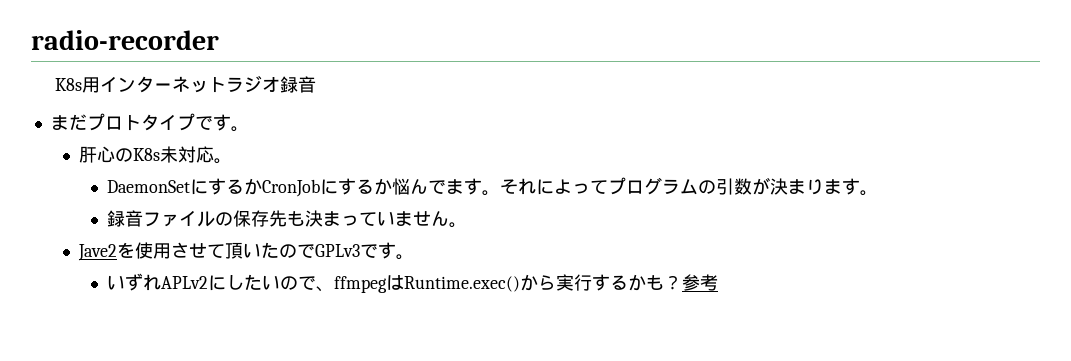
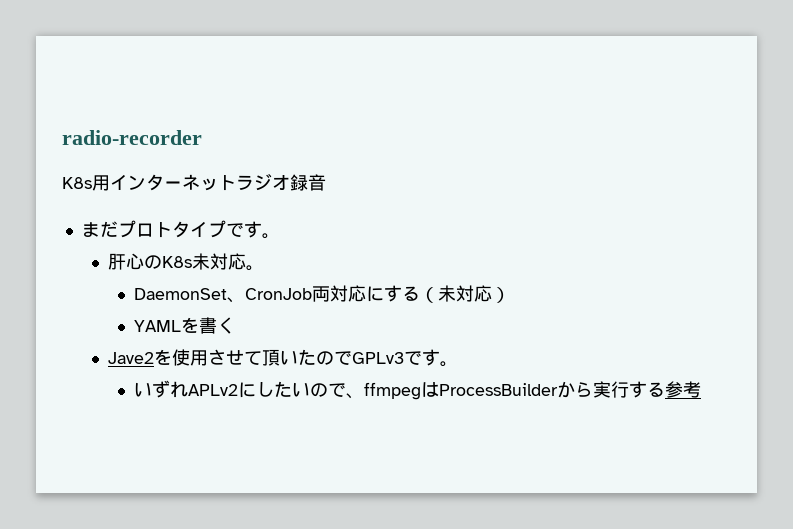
- DaemonSetにするかCronJobにするか悩んでます。それによってプログラムの引数が決まります。
- 録音ファイルの保存先も決まっていません。
+ DaemonSet、CronJob両対応にする（未対応）
+ YAMLを書く
- いずれAPLv2にしたいので、ffmpegはRuntime.exec()から実行するかも？参考
+ いずれAPLv2にしたいので、ffmpegはProcessBuilderから実行する参考

